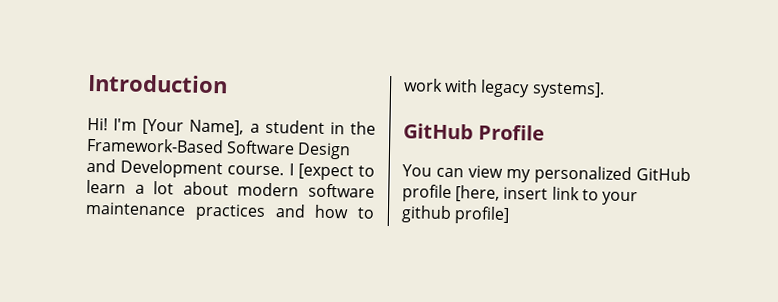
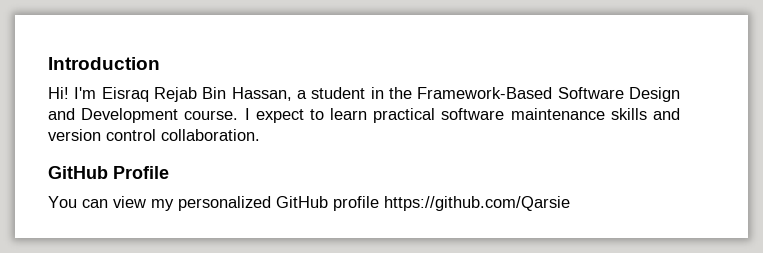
- I'm [Your Name], a student in the Framework-Based Software Design and Development course.
+ I'm Eisraq Rejab Bin Hassan, a student in the Framework-Based Software Design and Development course.
- I [expect to learn a lot about modern software maintenance practices and how to work with legacy systems].
+ I expect to learn practical software maintenance skills and version control collaboration.
- You can view my personalized GitHub profile [here, insert link to your github profile]
+ You can view my personalized GitHub profile https://github.com/Qarsie

